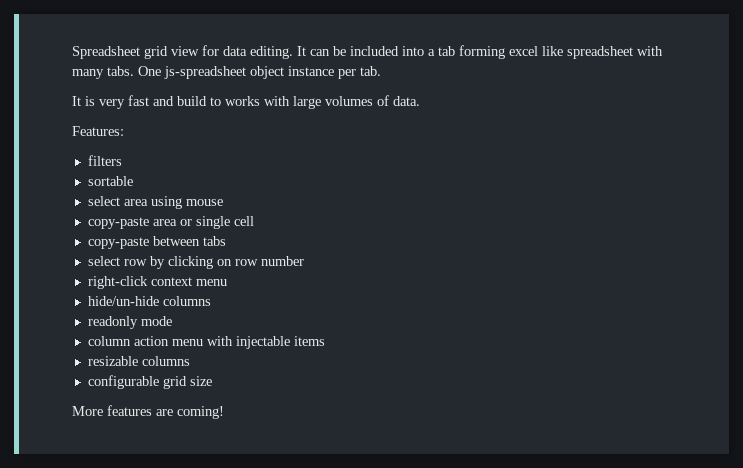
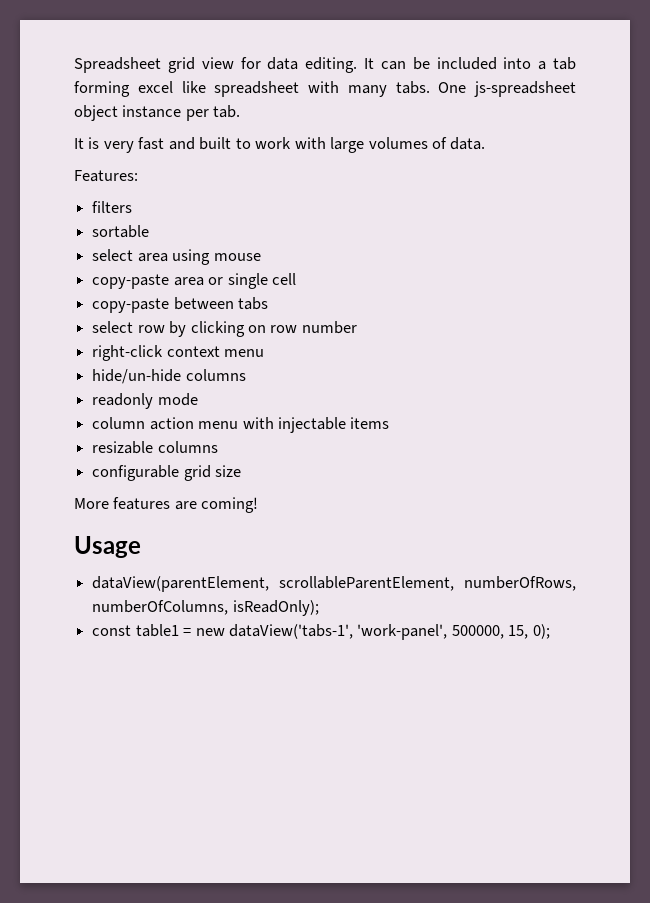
- It is very fast and build to works with large volumes of data.
+ It is very fast and built to work with large volumes of data.
+ Usage
+ dataView(parentElement, scrollableParentElement, numberOfRows, numberOfColumns, isReadOnly);
+ const table1 = new dataView('tabs-1', 'work-panel', 500000, 15, 0);

